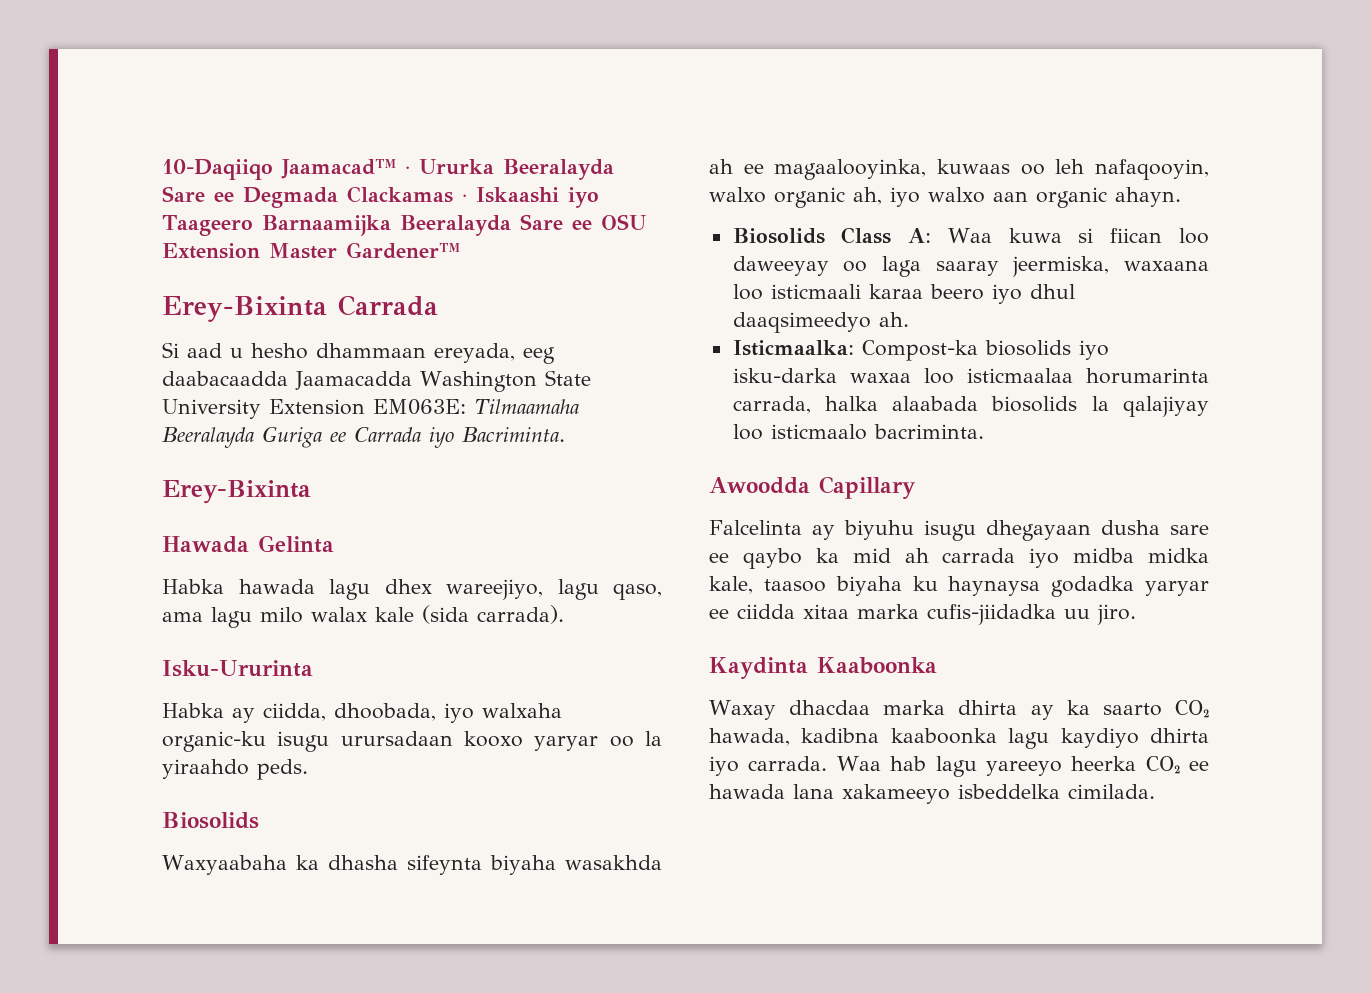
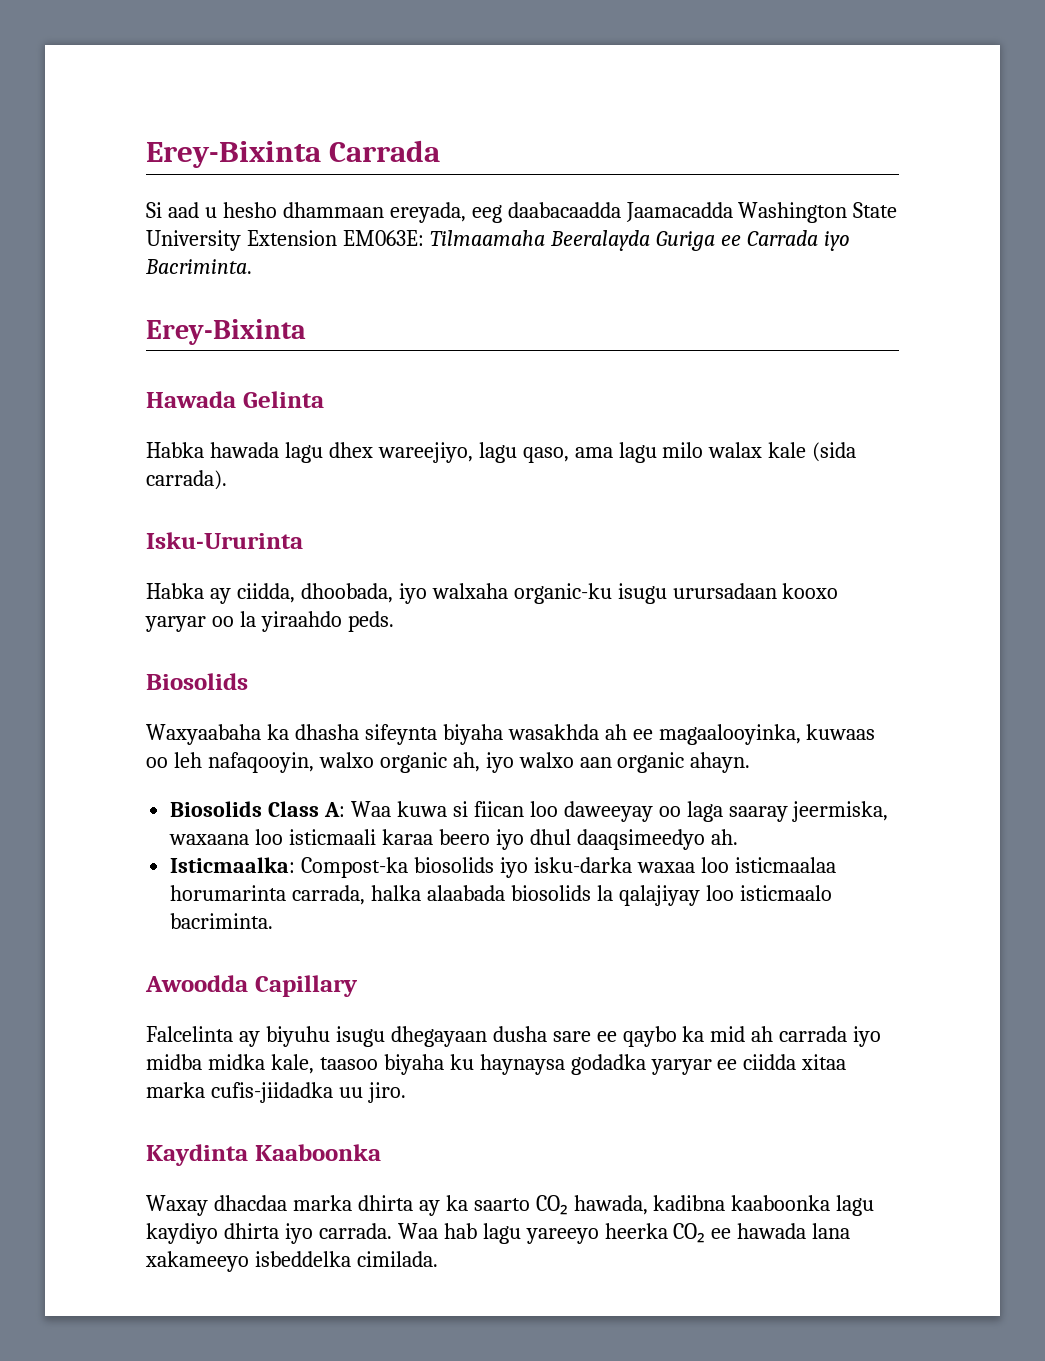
- 10-Daqiiqo Jaamacad™ · Ururka Beeralayda Sare ee Degmada Clackamas · Iskaashi iyo Taageero Barnaamijka Beeralayda Sare ee OSU Extension Master Gardener™

